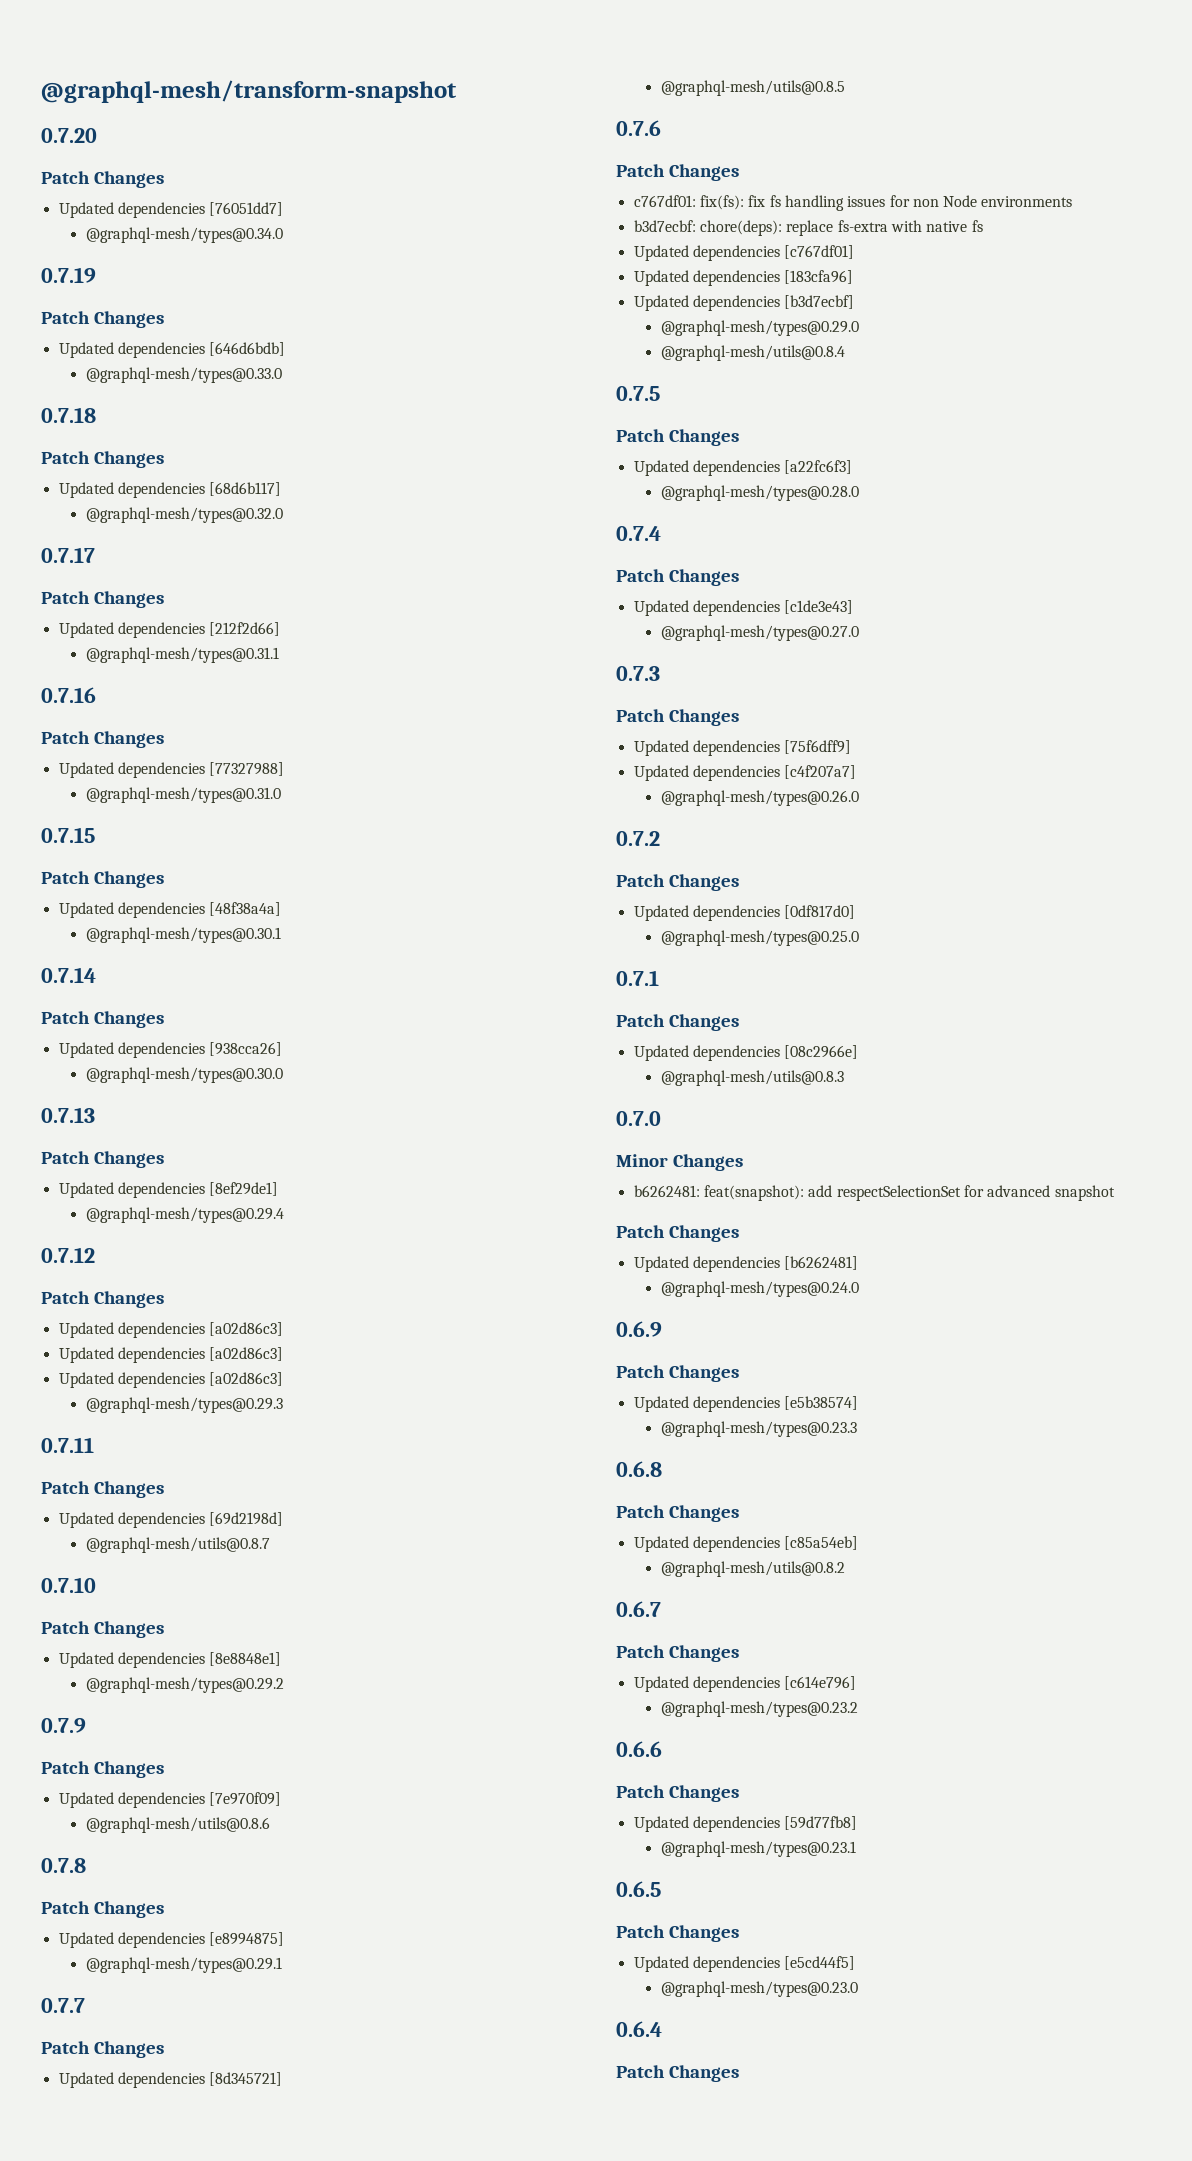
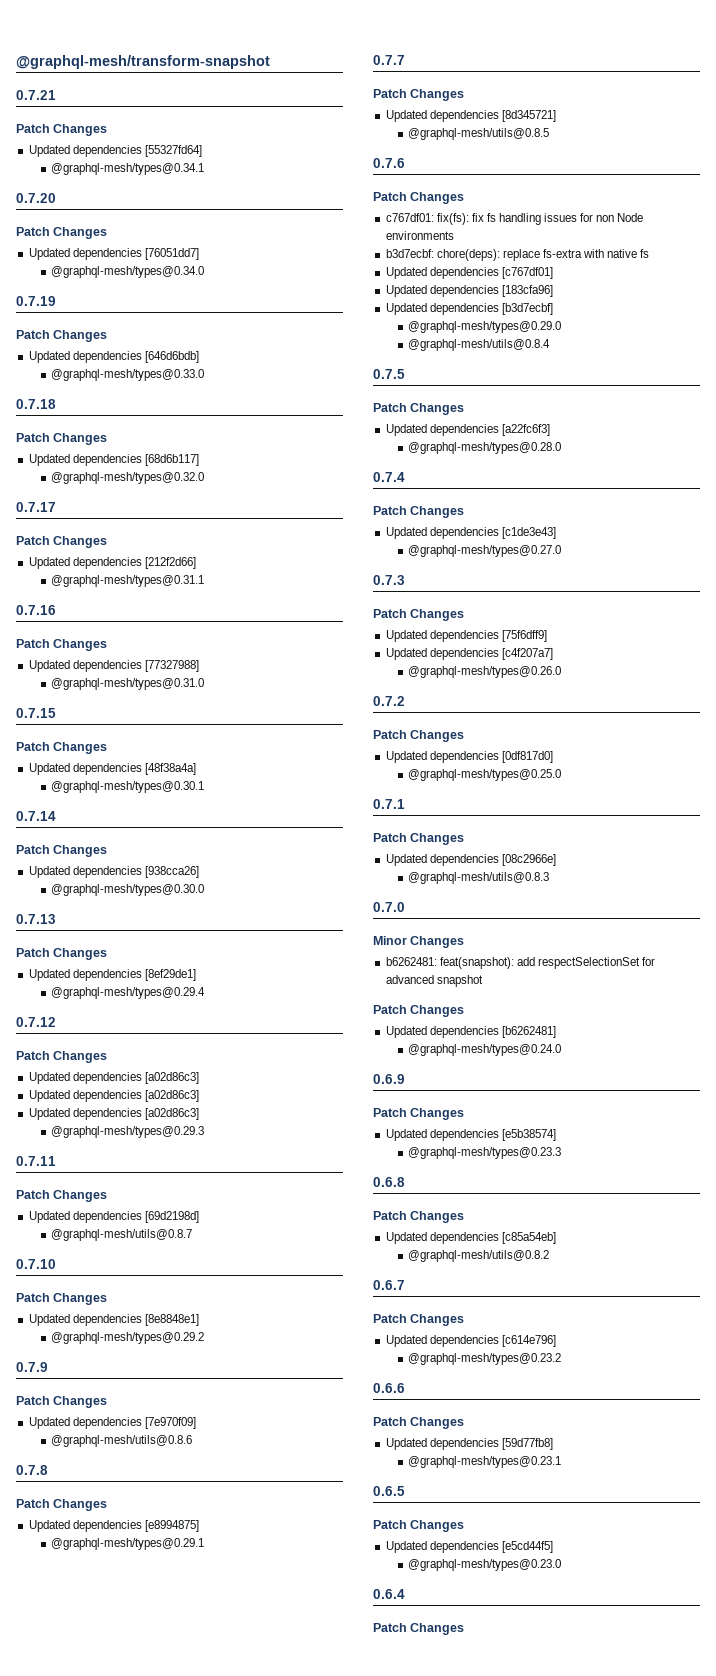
+ 0.7.21
+ Patch Changes
+ Updated dependencies [55327fd64]
+ @graphql-mesh/types@0.34.1

